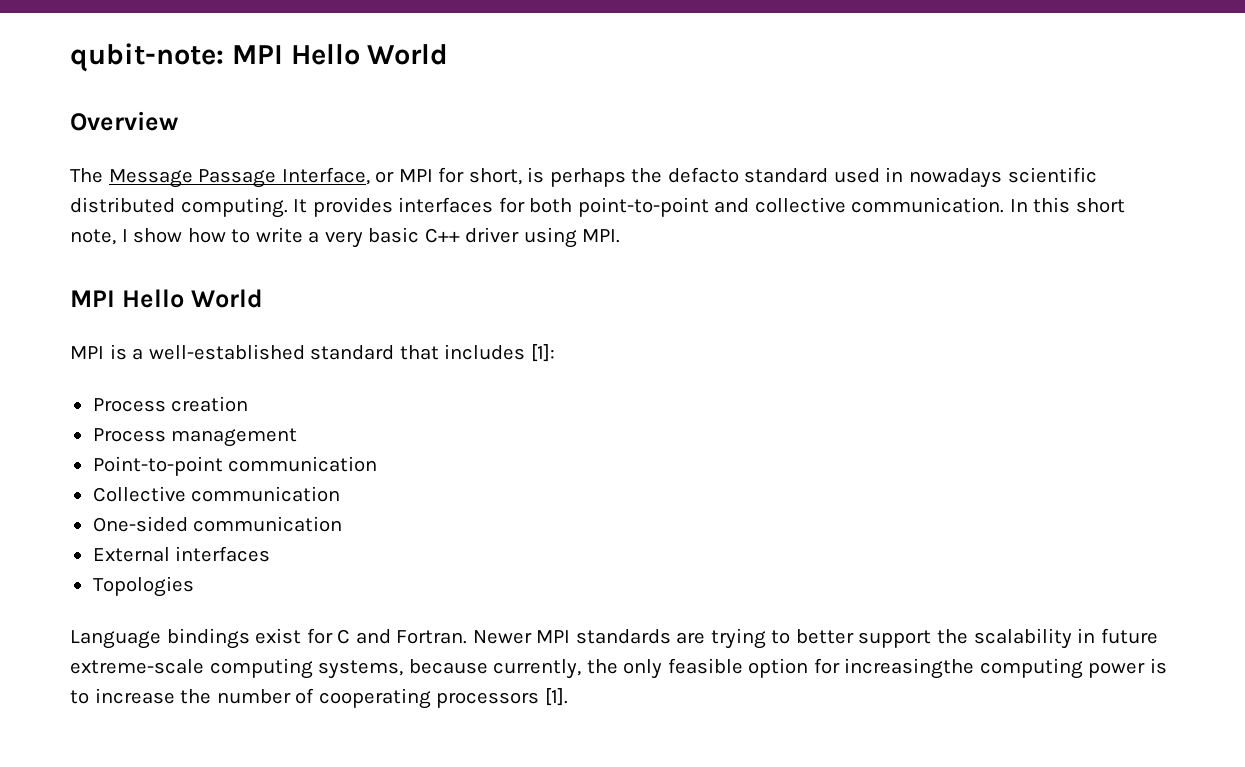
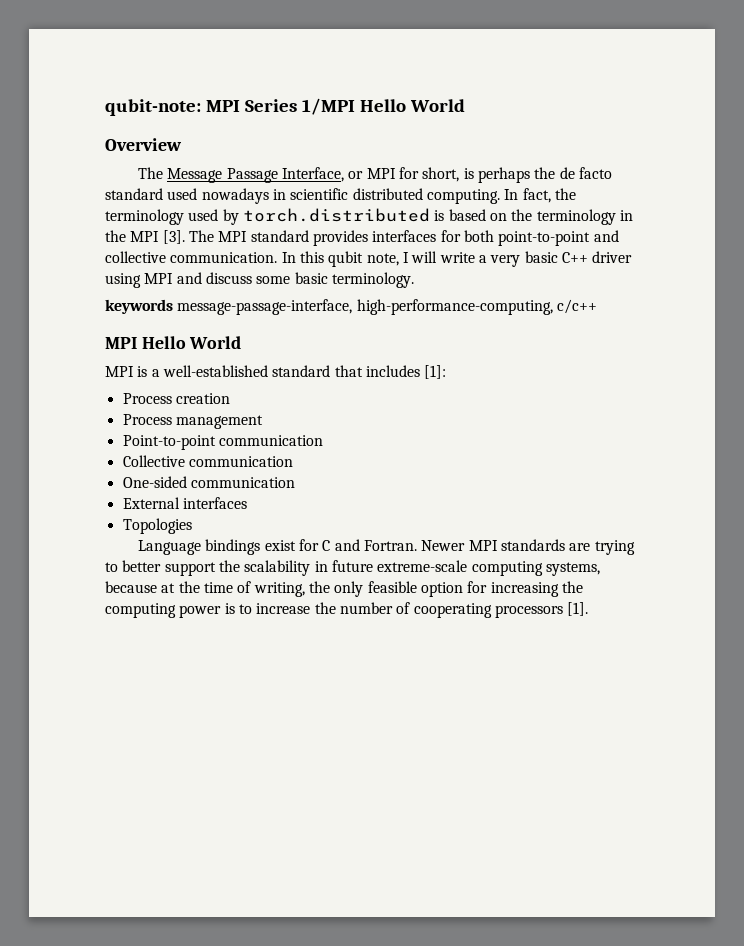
- qubit-note: MPI Hello World
+ qubit-note: MPI Series 1/MPI Hello World
- The Message Passage Interface, or MPI for short, is perhaps the defacto standard used in nowadays scientific distributed computing. It provides interfaces for both point-to-point and collective communication.
+ The Message Passage Interface, or MPI for short, is perhaps the de facto standard used nowadays in scientific distributed computing. In fact, the terminology used by torch.distributed is based on the terminology in the MPI [3]. The MPI standard provides interfaces for both point-to-point and collective communication.
- In this short note, I show how to write a very basic C++ driver using MPI.
+ In this qubit note, I will write a very basic C++ driver using MPI and discuss some basic terminology.
+ keywords message-passage-interface, high-performance-computing, c/c++
- Newer MPI standards are trying to better support the scalability in future extreme-scale computing systems, because currently, the only feasible option for increasingthe computing power is to increase the number of cooperating processors [1].
+ Newer MPI standards are trying to better support the scalability in future extreme-scale computing systems, because at the time of writing, the only feasible option for increasing the computing power is to increase the number of cooperating processors [1].

